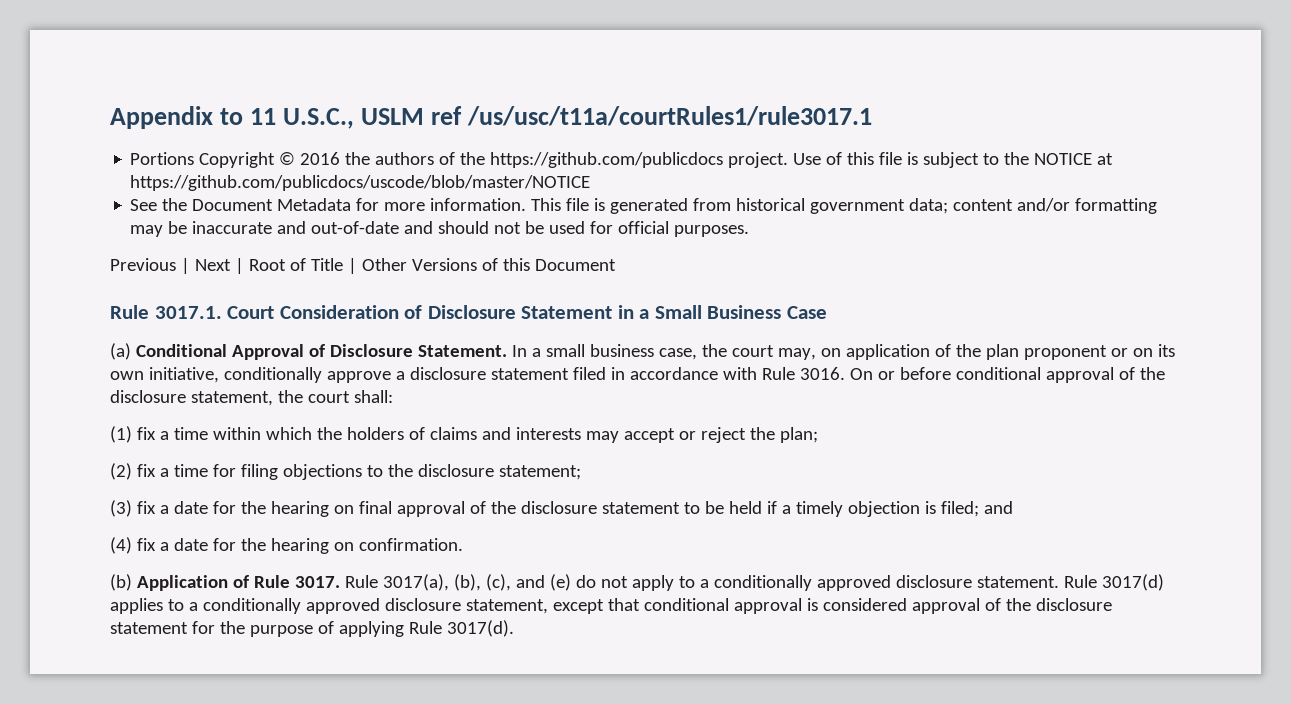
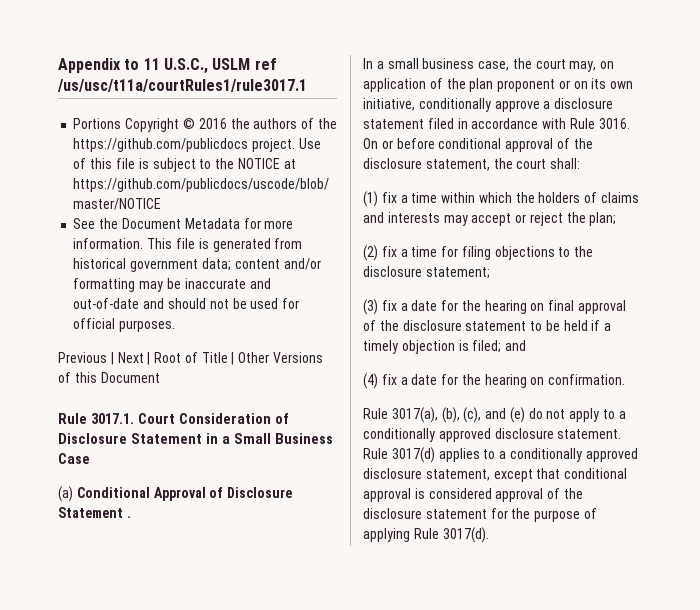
- (a) Conditional Approval of Disclosure Statement. In a small business case, the court may, on application of the plan proponent or on its own initiative, conditionally approve a disclosure statement filed in accordance with Rule 3016.
+ (a) Conditional Approval of Disclosure Statement .
+ In a small business case, the court may, on application of the plan proponent or on its own initiative, conditionally approve a disclosure statement filed in accordance with Rule 3016.
- (b) Application of Rule 3017.

